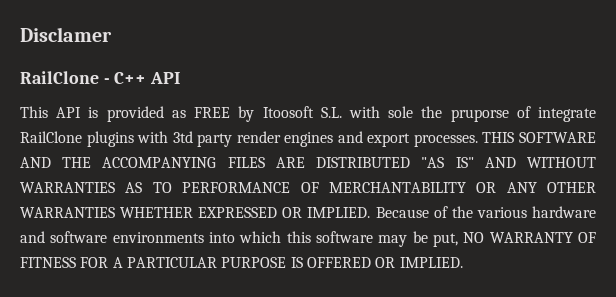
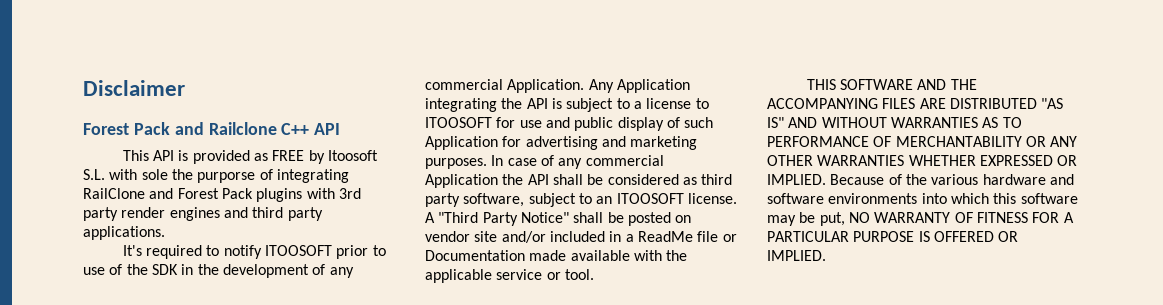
- Disclamer
- RailClone - C++ API
+ Disclaimer
+ Forest Pack and Railclone C++ API
- This API is provided as FREE by Itoosoft S.L. with sole the pruporse of integrate RailClone plugins with 3td party render engines and export processes. THIS SOFTWARE AND THE ACCOMPANYING FILES ARE DISTRIBUTED "AS IS" AND WITHOUT WARRANTIES AS TO PERFORMANCE OF MERCHANTABILITY OR ANY OTHER WARRANTIES WHETHER EXPRESSED OR IMPLIED.
+ This API is provided as FREE by Itoosoft S.L. with sole the purporse of integrating RailClone and Forest Pack plugins with 3rd party render engines and third party applications.
+ It's required to notify ITOOSOFT prior to use of the SDK in the development of any commercial Application. Any Application integrating the API is subject to a license to ITOOSOFT for use and public display of such Application for advertising and marketing purposes. In case of any commercial Application the API shall be considered as third party software, subject to an ITOOSOFT license. A "Third Party Notice" shall be posted on vendor site and/or included in a ReadMe file or Documentation made available with the applicable service or tool.
+ THIS SOFTWARE AND THE ACCOMPANYING FILES ARE DISTRIBUTED "AS IS" AND WITHOUT WARRANTIES AS TO PERFORMANCE OF MERCHANTABILITY OR ANY OTHER WARRANTIES WHETHER EXPRESSED OR IMPLIED.

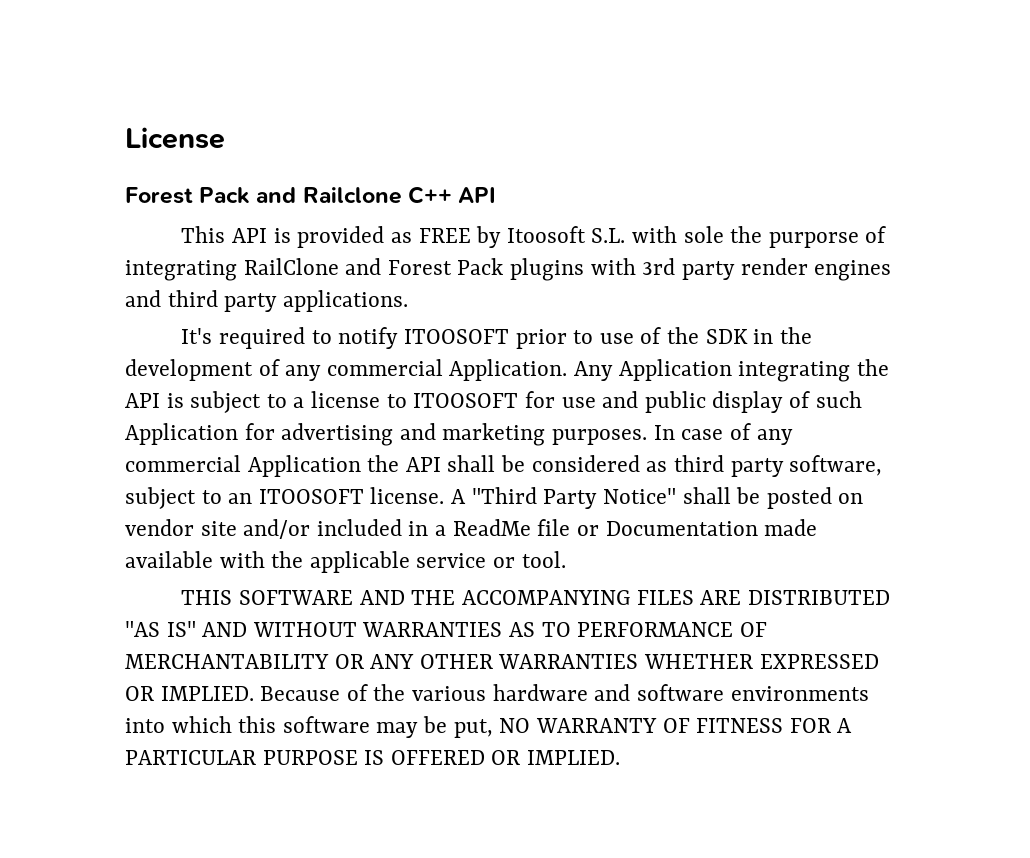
- Disclaimer
+ License

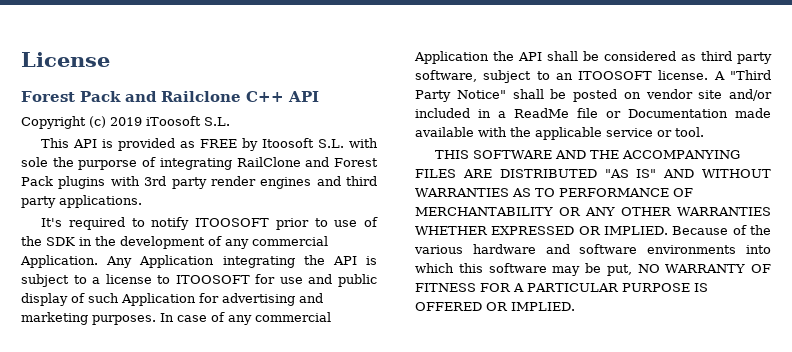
+ Copyright (c) 2019 iToosoft S.L.

